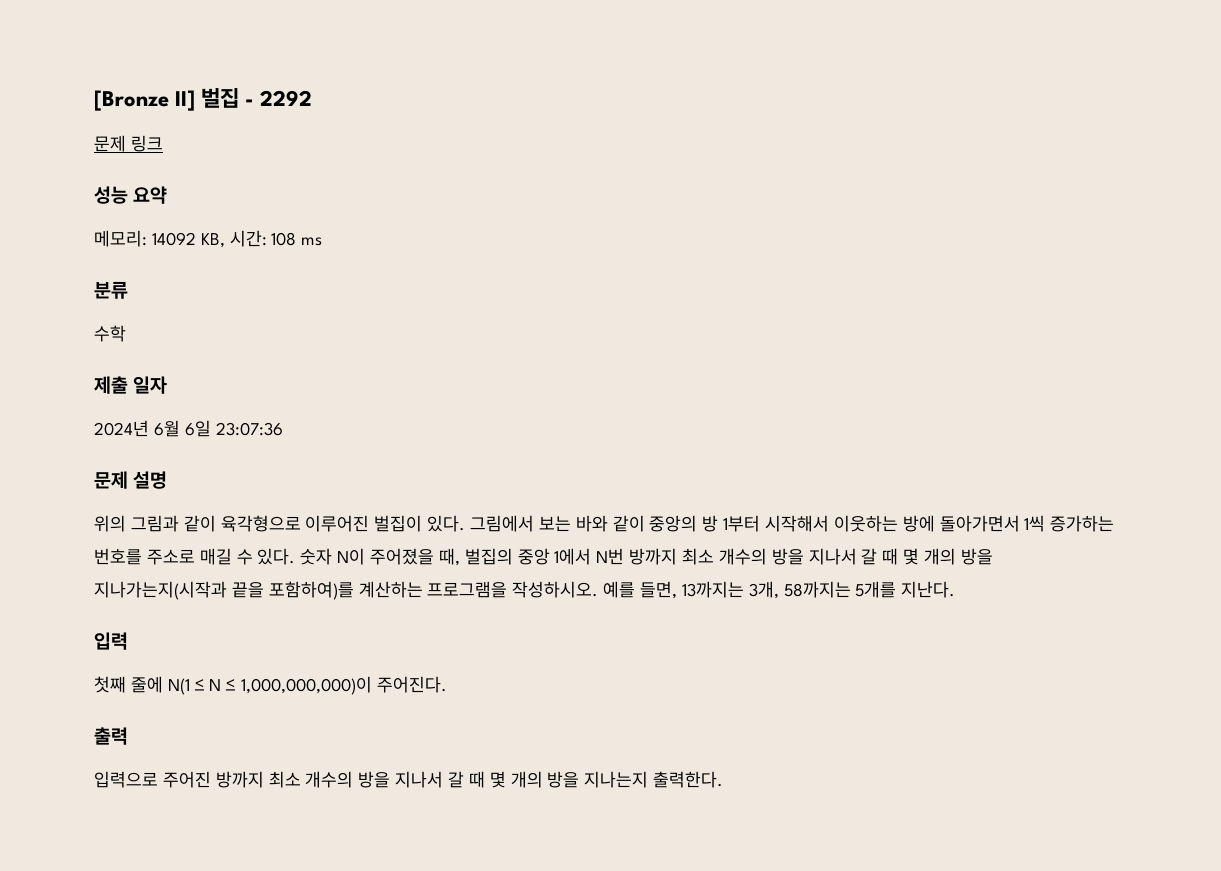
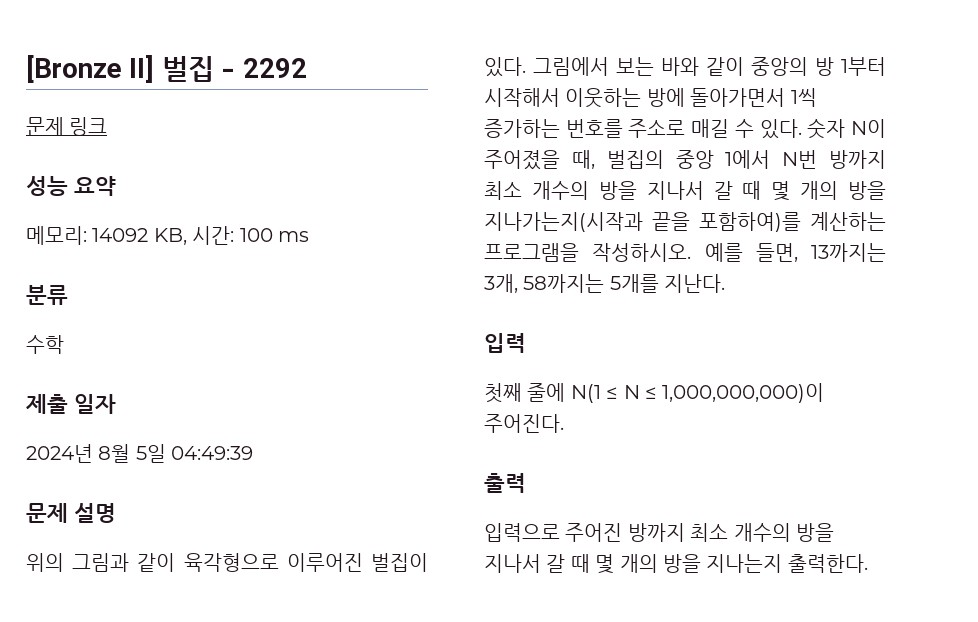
- 메모리: 14092 KB, 시간: 108 ms
+ 메모리: 14092 KB, 시간: 100 ms
- 2024년 6월 6일 23:07:36
+ 2024년 8월 5일 04:49:39

